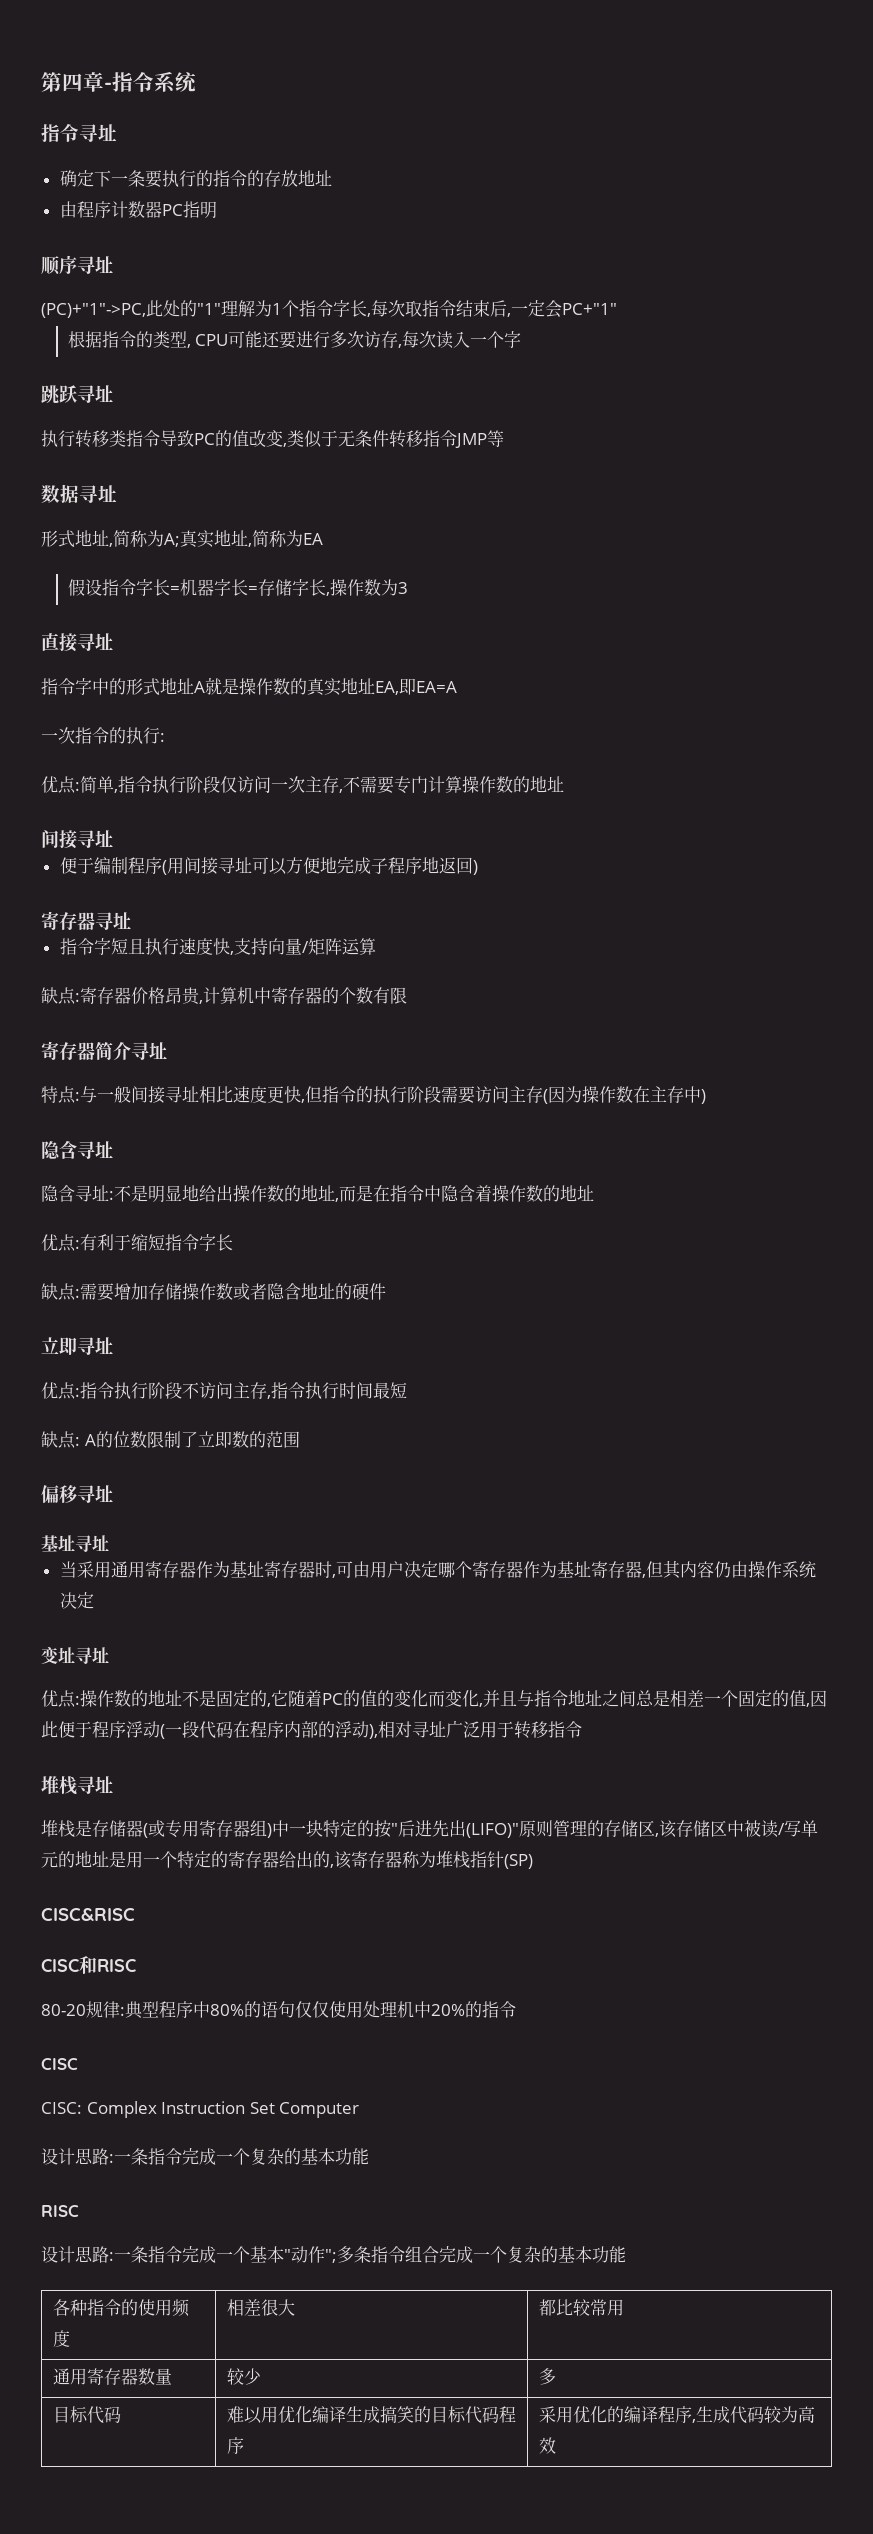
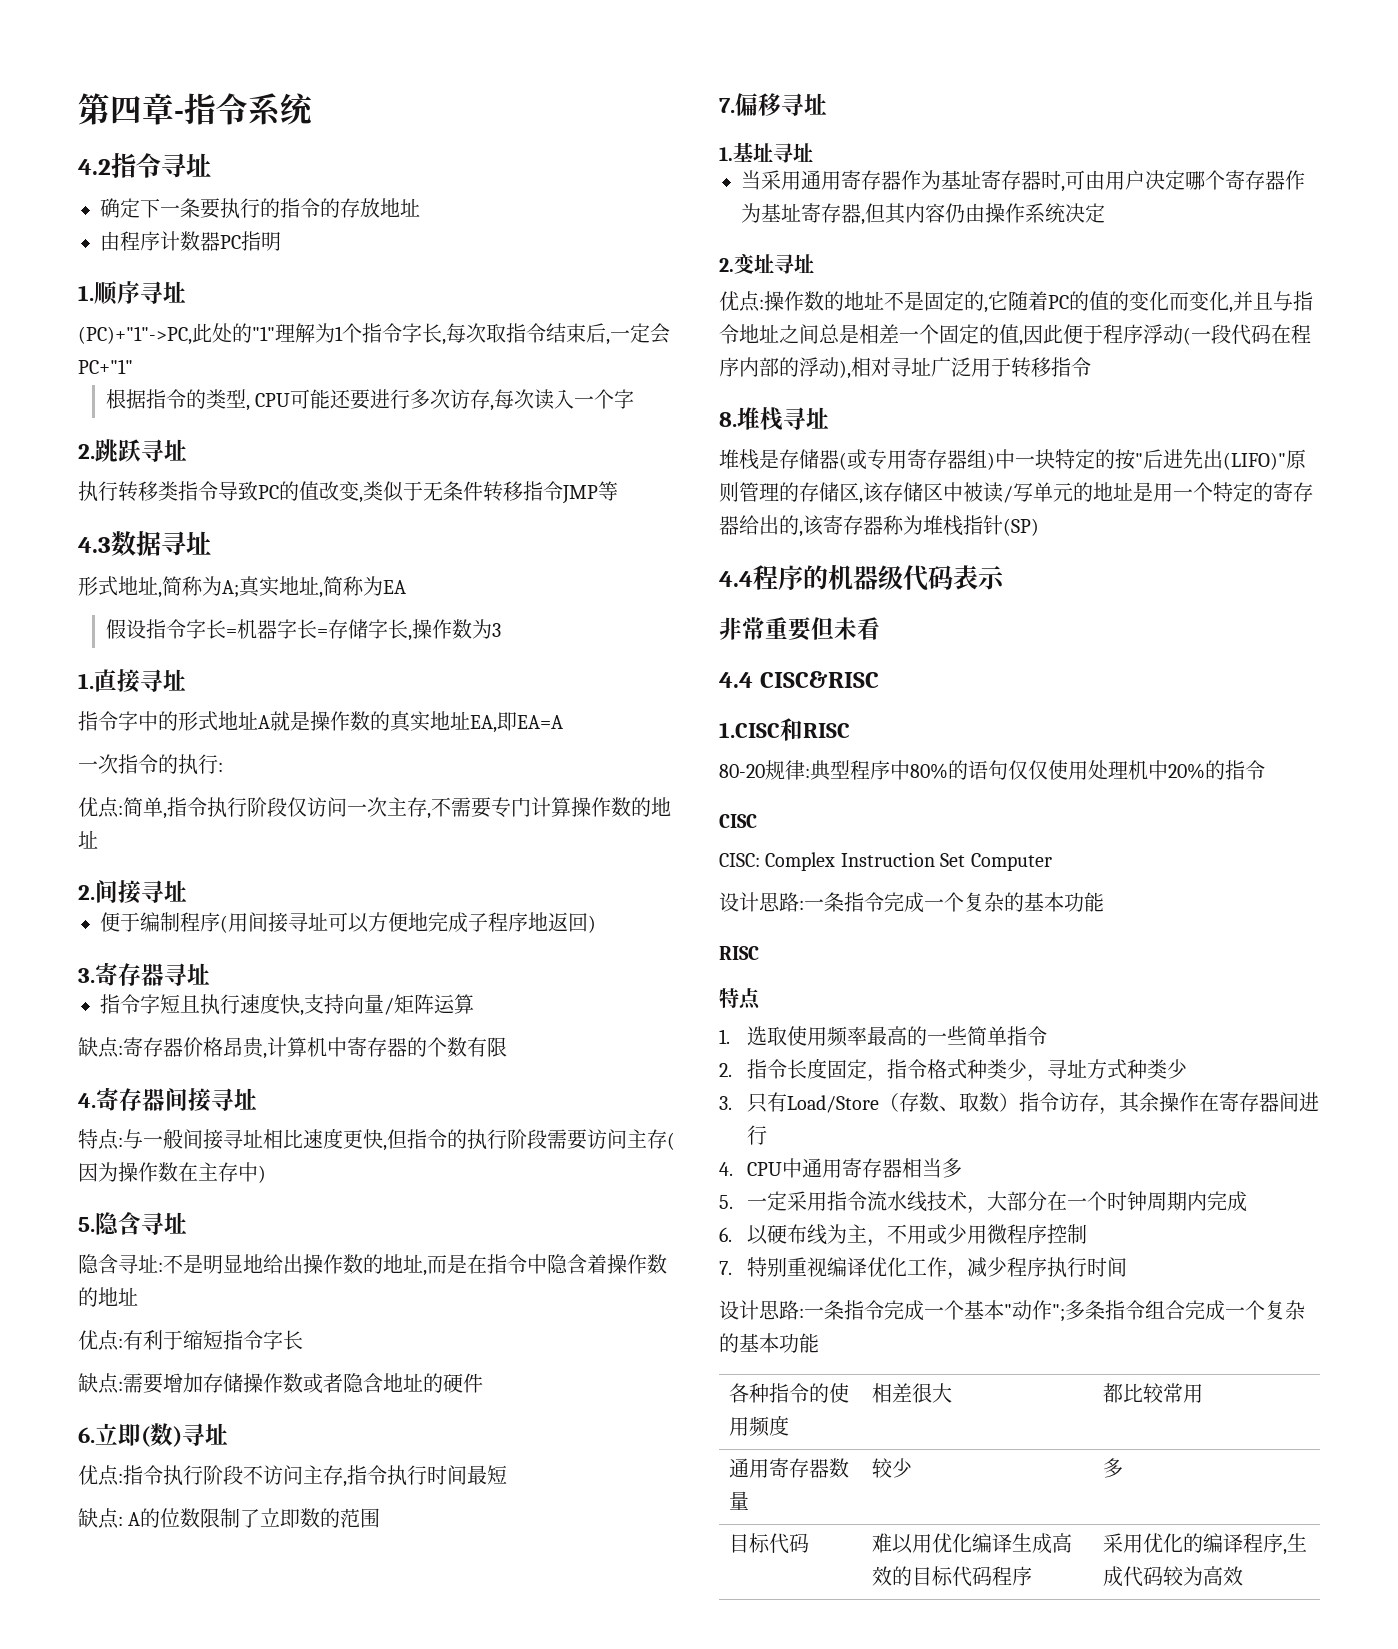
- 指令寻址
+ 4.2指令寻址
- 顺序寻址
+ 1.顺序寻址
- 跳跃寻址
+ 2.跳跃寻址
- 数据寻址
+ 4.3数据寻址
- 直接寻址
+ 1.直接寻址
  优点:简单,指令执行阶段仅访问一次主存,不需要专门计算操作数的地址
- 间接寻址
+ 2.间接寻址
- 寄存器寻址
+ 3.寄存器寻址
- 寄存器简介寻址
+ 4.寄存器间接寻址
  特点:与一般间接寻址相比速度更快,但指令的执行阶段需要访问主存(因为操作数在主存中)
- 隐含寻址
+ 5.隐含寻址
- 立即寻址
+ 6.立即(数)寻址
- 偏移寻址
+ 7.偏移寻址
- 基址寻址
+ 1.基址寻址
- 变址寻址
+ 2.变址寻址
- 堆栈寻址
+ 8.堆栈寻址
- CISC&RISC
+ 4.4程序的机器级代码表示
+ 非常重要但未看
+ 4.4 CISC&RISC
- CISC和RISC
+ 1.CISC和RISC
  设计思路:一条指令完成一个复杂的基本功能
  RISC
+ 特点
+ 1.选取使用频率最高的一些简单指令
+ 2.指令长度固定，指令格式种类少，寻址方式种类少
+ 3.只有Load/Store（存数、取数）指令访存，其余操作在寄存器间进行
+ 4. CPU中通用寄存器相当多
+ 5.一定采用指令流水线技术，大部分在一个时钟周期内完成
+ 6.以硬布线为主，不用或少用微程序控制
+ 7.特别重视编译优化工作，减少程序执行时间
- 目标代码 | 难以用优化编译生成搞笑的目标代码程序 | 采用优化的编译程序,生成代码较为高效
+ 目标代码 | 难以用优化编译生成高效的目标代码程序 | 采用优化的编译程序,生成代码较为高效

